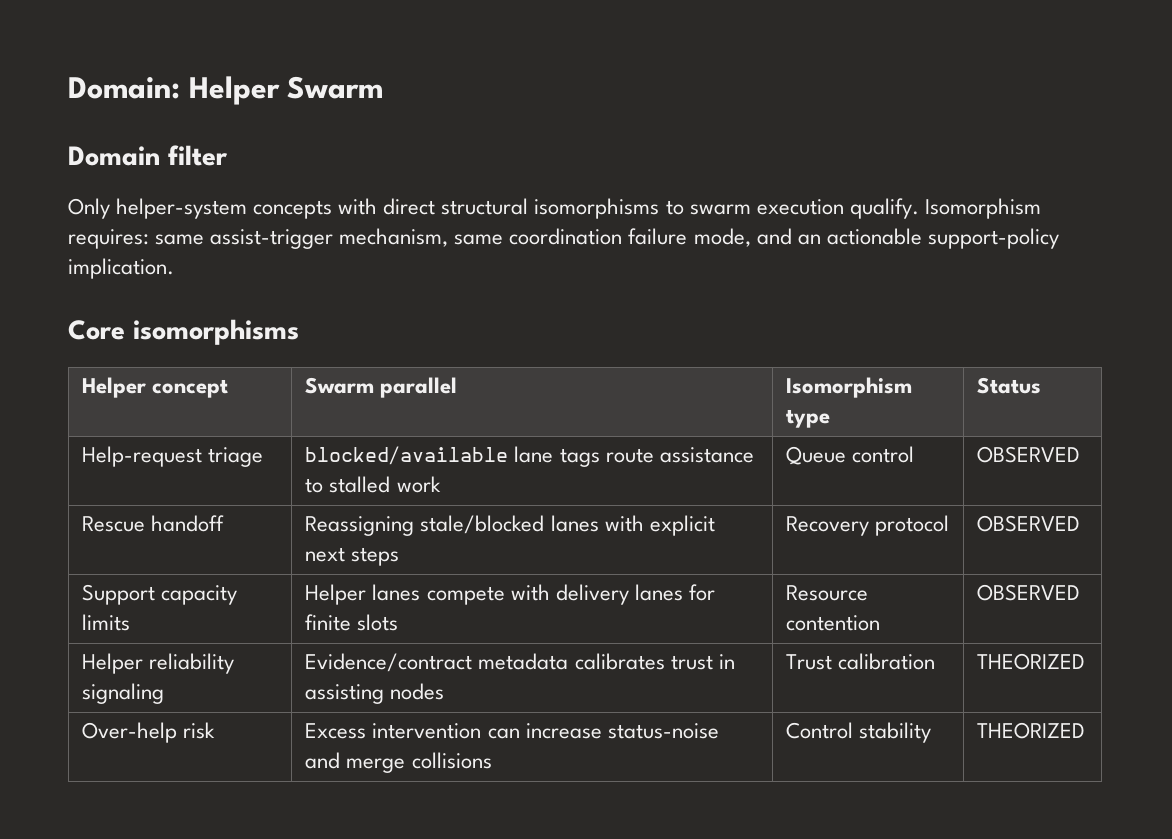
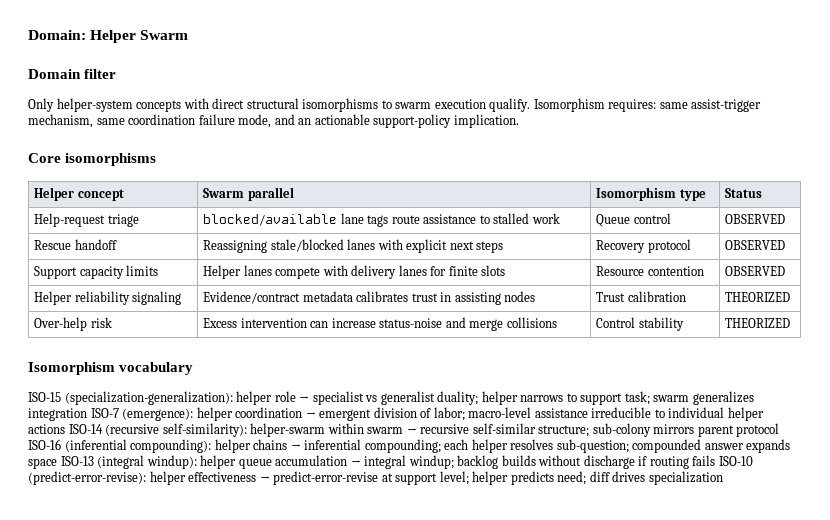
+ Isomorphism vocabulary
+ ISO-15 (specialization-generalization): helper role → specialist vs generalist duality; helper narrows to support task; swarm generalizes integration ISO-7 (emergence): helper coordination → emergent division of labor; macro-level assistance irreducible to individual helper actions ISO-14 (recursive self-similarity): helper-swarm within swarm → recursive self-similar structure; sub-colony mirrors parent protocol ISO-16 (inferential compounding): helper chains → inferential compounding; each helper resolves sub-question; compounded answer expands space ISO-13 (integral windup): helper queue accumulation → integral windup; backlog builds without discharge if routing fails ISO-10 (predict-error-revise): helper effectiveness → predict-error-revise at support level; helper predicts need; diff drives specialization

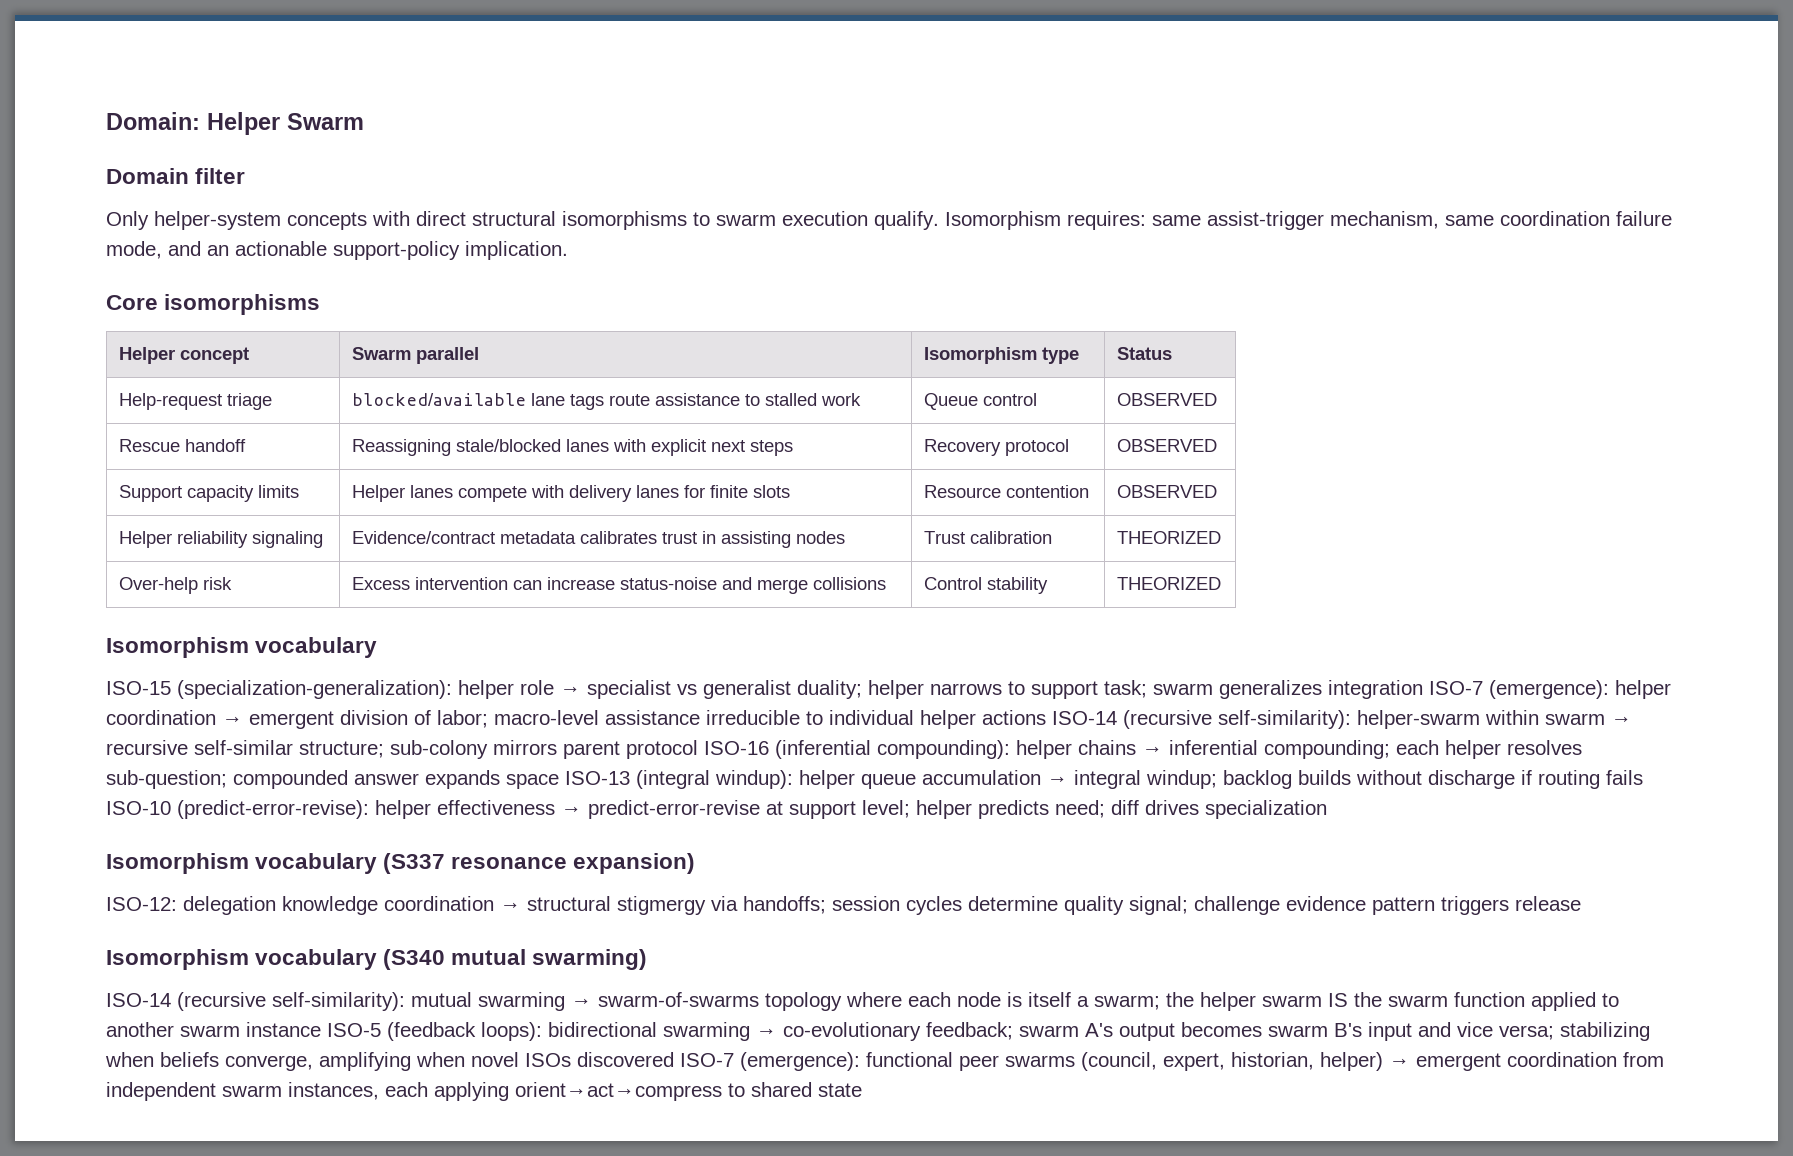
+ Isomorphism vocabulary (S337 resonance expansion)
+ ISO-12: delegation knowledge coordination → structural stigmergy via handoffs; session cycles determine quality signal; challenge evidence pattern triggers release
+ Isomorphism vocabulary (S340 mutual swarming)
+ ISO-14 (recursive self-similarity): mutual swarming → swarm-of-swarms topology where each node is itself a swarm; the helper swarm IS the swarm function applied to another swarm instance ISO-5 (feedback loops): bidirectional swarming → co-evolutionary feedback; swarm A's output becomes swarm B's input and vice versa; stabilizing when beliefs converge, amplifying when novel ISOs discovered ISO-7 (emergence): functional peer swarms (council, expert, historian, helper) → emergent coordination from independent swarm instances, each applying orient→act→compress to shared state

